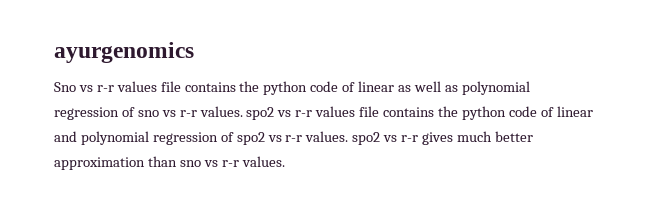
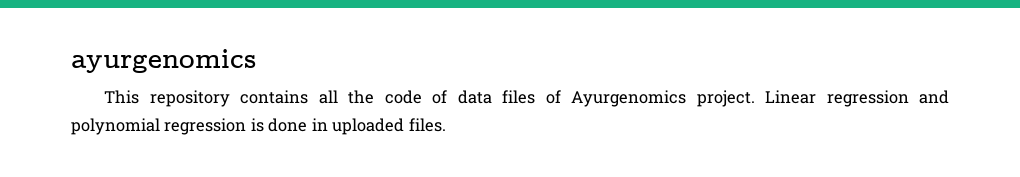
- Sno vs r-r values file contains the python code of linear as well as polynomial regression of sno vs r-r values. spo2 vs r-r values file contains the python code of linear and polynomial regression of spo2 vs r-r values. spo2 vs r-r gives much better approximation than sno vs r-r values.
+ This repository contains all the code of data files of Ayurgenomics project. Linear regression and polynomial regression is done in uploaded files.

